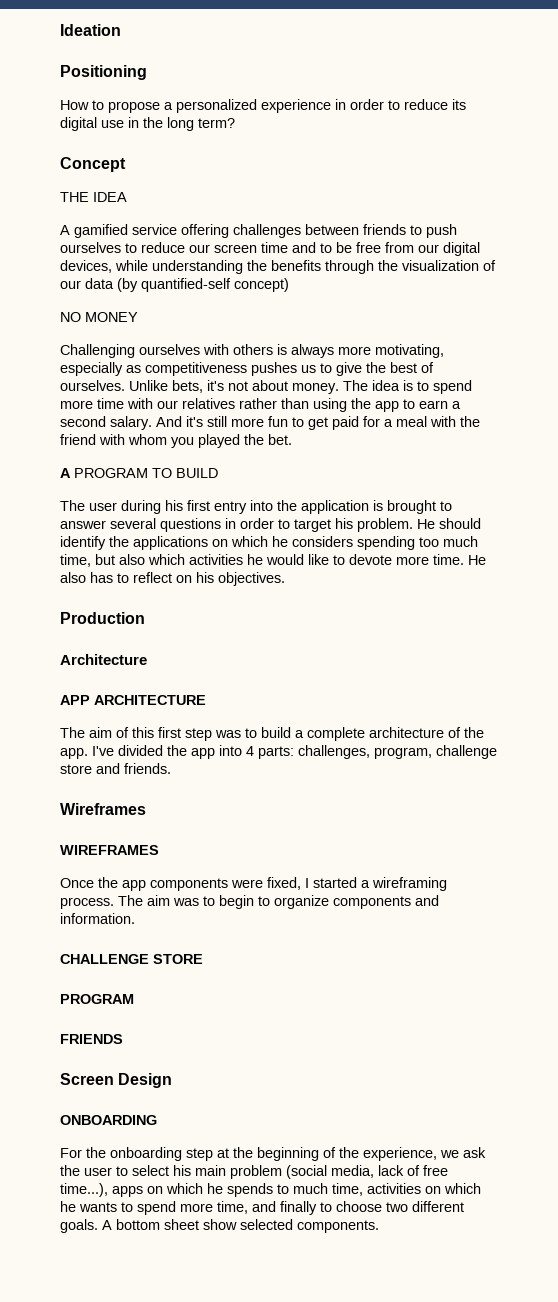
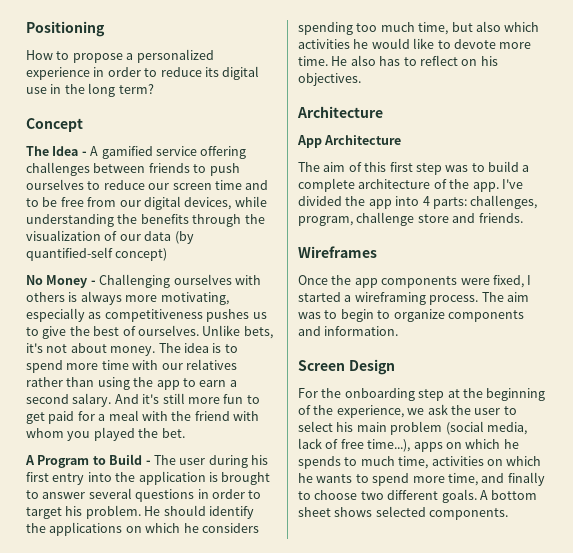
- Ideation
- THE IDEA
- A gamified service offering challenges between friends to push ourselves to reduce our screen time and to be free from our digital devices, while understanding the benefits through the visualization of our data (by quantified-self concept)
+ The Idea - A gamified service offering challenges between friends to push ourselves to reduce our screen time and to be free from our digital devices, while understanding the benefits through the visualization of our data (by quantified-self concept)
- NO MONEY
- Challenging ourselves with others is always more motivating, especially as competitiveness pushes us to give the best of ourselves.
+ No Money - Challenging ourselves with others is always more motivating, especially as competitiveness pushes us to give the best of ourselves.
- A PROGRAM TO BUILD
- The user during his first entry into the application is brought to answer several questions in order to target his problem.
+ A Program to Build - The user during his first entry into the application is brought to answer several questions in order to target his problem.
  He also has to reflect on his objectives.
- Production
  Architecture
- APP ARCHITECTURE
+ App Architecture
- WIREFRAMES
- CHALLENGE STORE
- PROGRAM
- FRIENDS
- ONBOARDING
- A bottom sheet show selected components.
+ A bottom sheet shows selected components.

